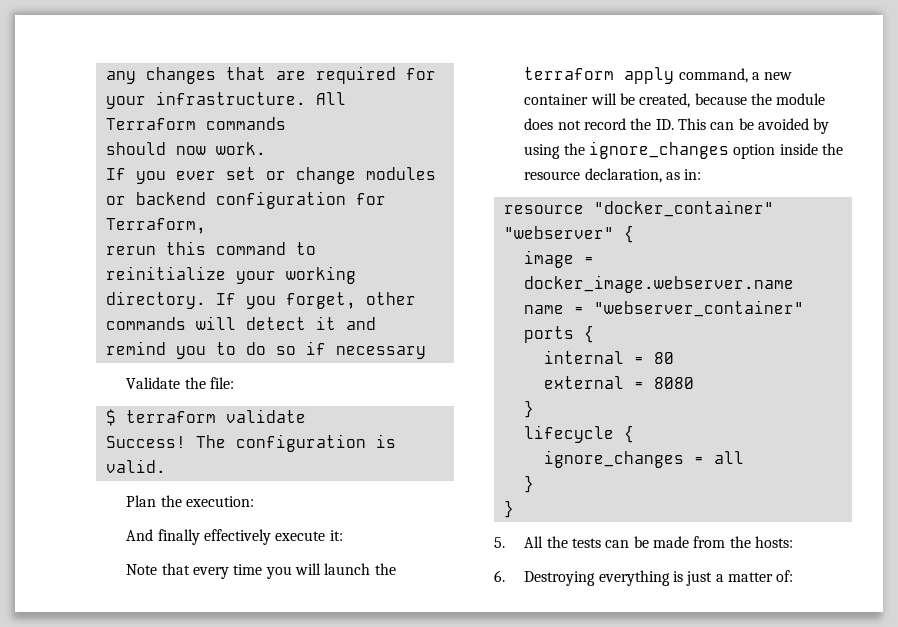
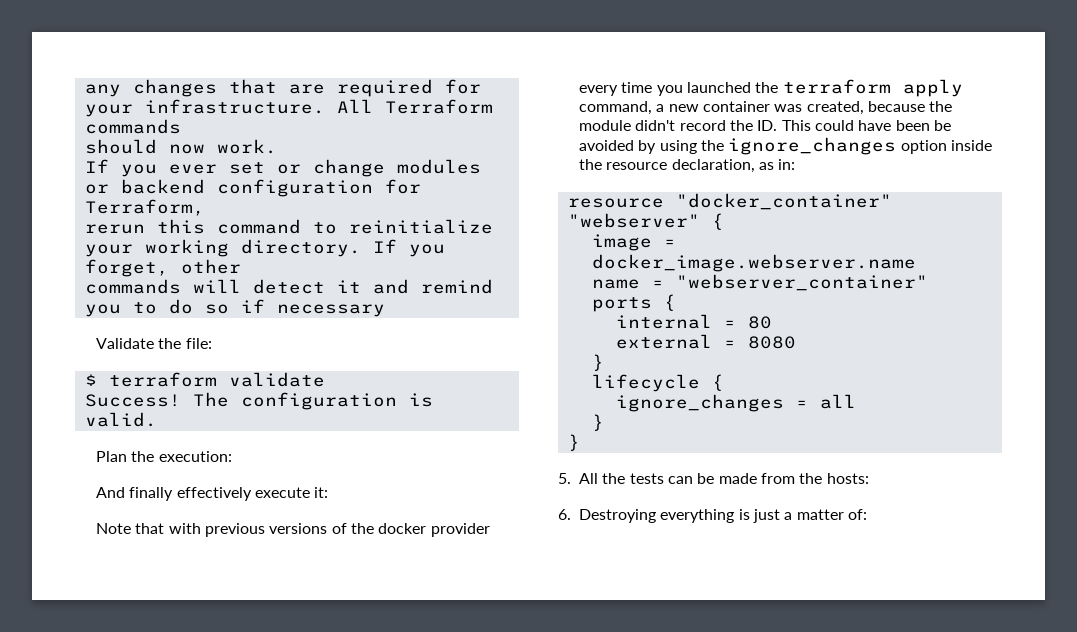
- Note that every time you will launch the terraform apply command, a new container will be created, because the module does not record the ID. This can be avoided by using the ignore_changes option inside the resource declaration, as in:
+ Note that with previous versions of the docker provider every time you launched the terraform apply command, a new container was created, because the module didn't record the ID. This could have been be avoided by using the ignore_changes option inside the resource declaration, as in:

